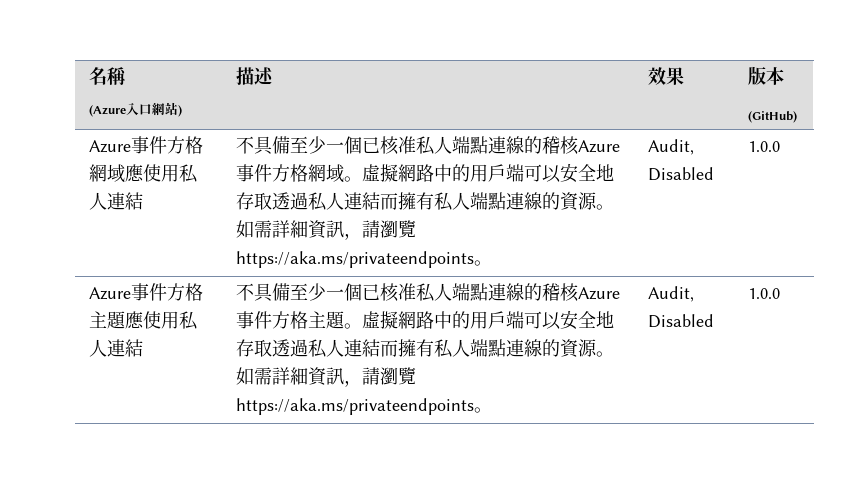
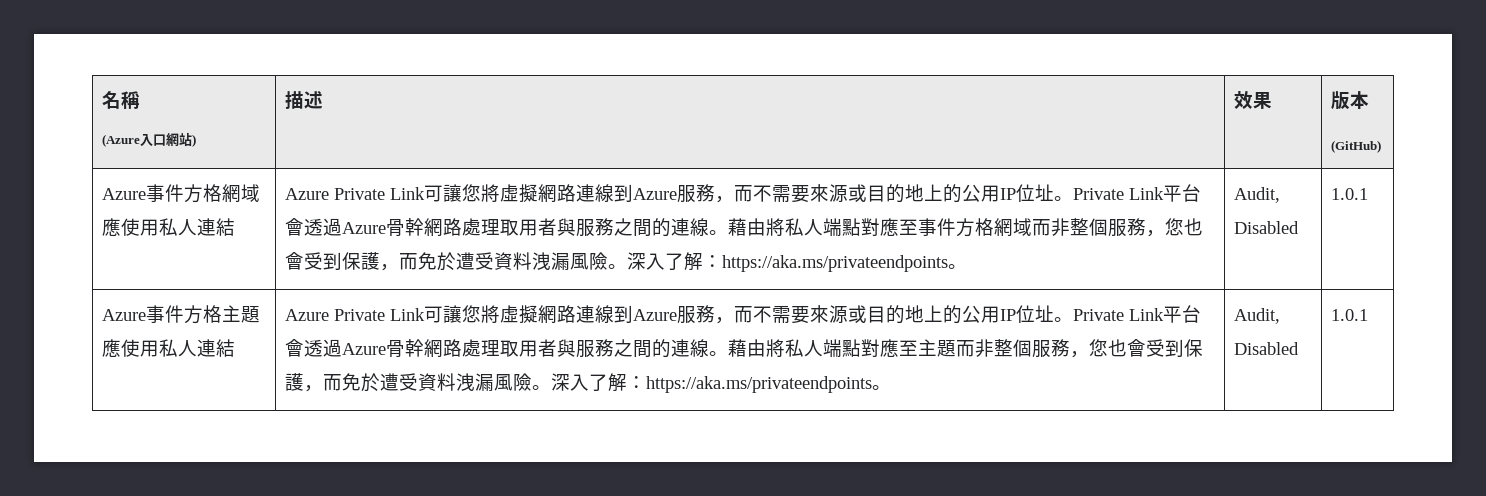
- 不具備至少一個已核准私人端點連線的稽核Azure事件方格網域。虛擬網路中的用戶端可以安全地存取透過私人連結而擁有私人端點連線的資源。如需詳細資訊，請瀏覽https://aka.ms/privateendpoints。 | Audit, Disabled | 1.0.0
+ Azure Private Link可讓您將虛擬網路連線到Azure服務，而不需要來源或目的地上的公用IP位址。Private Link平台會透過Azure骨幹網路處理取用者與服務之間的連線。藉由將私人端點對應至事件方格網域而非整個服務，您也會受到保護，而免於遭受資料洩漏風險。深入了解：https://aka.ms/privateendpoints。 | Audit, Disabled | 1.0.1
- 不具備至少一個已核准私人端點連線的稽核Azure事件方格主題。虛擬網路中的用戶端可以安全地存取透過私人連結而擁有私人端點連線的資源。如需詳細資訊，請瀏覽https://aka.ms/privateendpoints。 | Audit, Disabled | 1.0.0
+ Azure Private Link可讓您將虛擬網路連線到Azure服務，而不需要來源或目的地上的公用IP位址。Private Link平台會透過Azure骨幹網路處理取用者與服務之間的連線。藉由將私人端點對應至主題而非整個服務，您也會受到保護，而免於遭受資料洩漏風險。深入了解：https://aka.ms/privateendpoints。 | Audit, Disabled | 1.0.1

